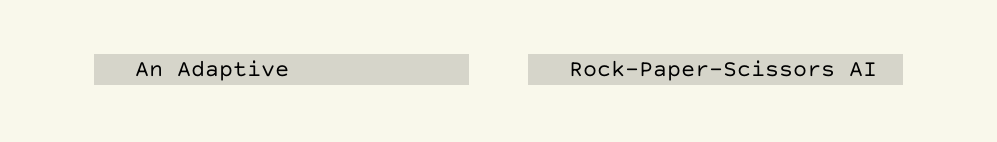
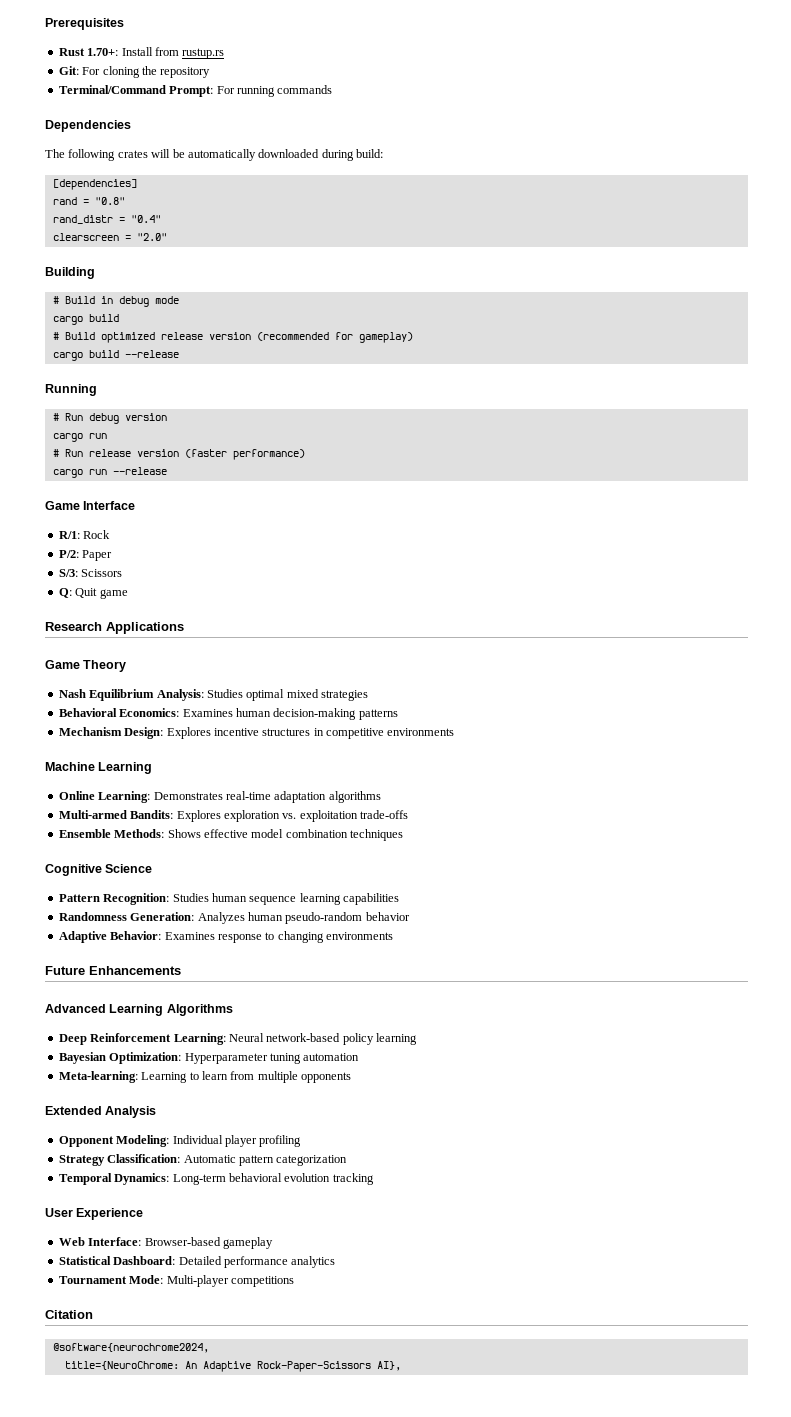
- An Adaptive Rock-Paper-Scissors AI
+ Prerequisites
+ Rust 1.70+: Install from rustup.rs
+ Git: For cloning the repository
+ Terminal/Command Prompt: For running commands
+ Dependencies
+ The following crates will be automatically downloaded during build:
+ [dependencies]
+ rand = "0.8"
+ rand_distr = "0.4"
+ clearscreen = "2.0"
+ Building
+ # Build in debug mode
+ cargo build
+ # Build optimized release version (recommended for gameplay)
+ cargo build --release
+ Running
+ # Run debug version
+ cargo run
+ # Run release version (faster performance)
+ cargo run --release
+ Game Interface
+ R/1: Rock
+ P/2: Paper
+ S/3: Scissors
+ Q: Quit game
+ Research Applications
+ Game Theory
+ Nash Equilibrium Analysis: Studies optimal mixed strategies
+ Behavioral Economics: Examines human decision-making patterns
+ Mechanism Design: Explores incentive structures in competitive environments
+ Machine Learning
+ Online Learning: Demonstrates real-time adaptation algorithms
+ Multi-armed Bandits: Explores exploration vs. exploitation trade-offs
+ Ensemble Methods: Shows effective model combination techniques
+ Cognitive Science
+ Pattern Recognition: Studies human sequence learning capabilities
+ Randomness Generation: Analyzes human pseudo-random behavior
+ Adaptive Behavior: Examines response to changing environments
+ Future Enhancements
+ Advanced Learning Algorithms
+ Deep Reinforcement Learning: Neural network-based policy learning
+ Bayesian Optimization: Hyperparameter tuning automation
+ Meta-learning: Learning to learn from multiple opponents
+ Extended Analysis
+ Opponent Modeling: Individual player profiling
+ Strategy Classification: Automatic pattern categorization
+ Temporal Dynamics: Long-term behavioral evolution tracking
+ User Experience
+ Web Interface: Browser-based gameplay
+ Statistical Dashboard: Detailed performance analytics
+ Tournament Mode: Multi-player competitions
+ Citation
+ @software{neurochrome2024,
+ title={NeuroChrome: An Adaptive Rock-Paper-Scissors AI},

